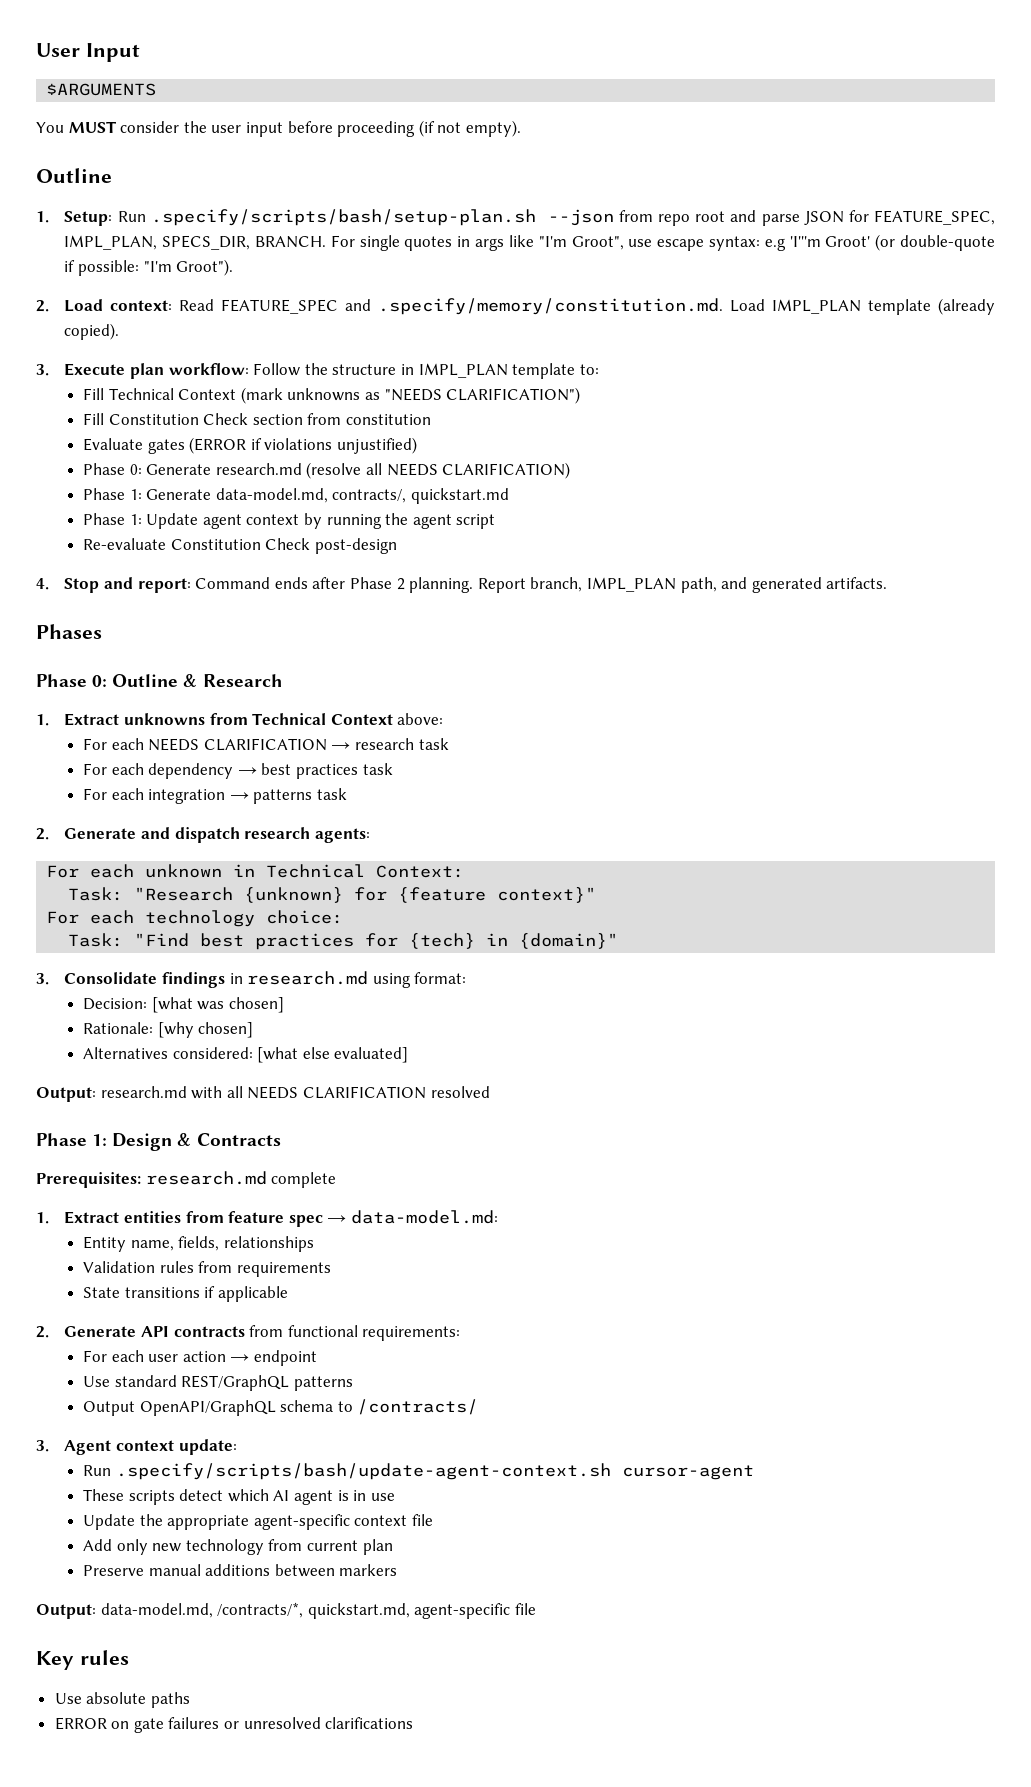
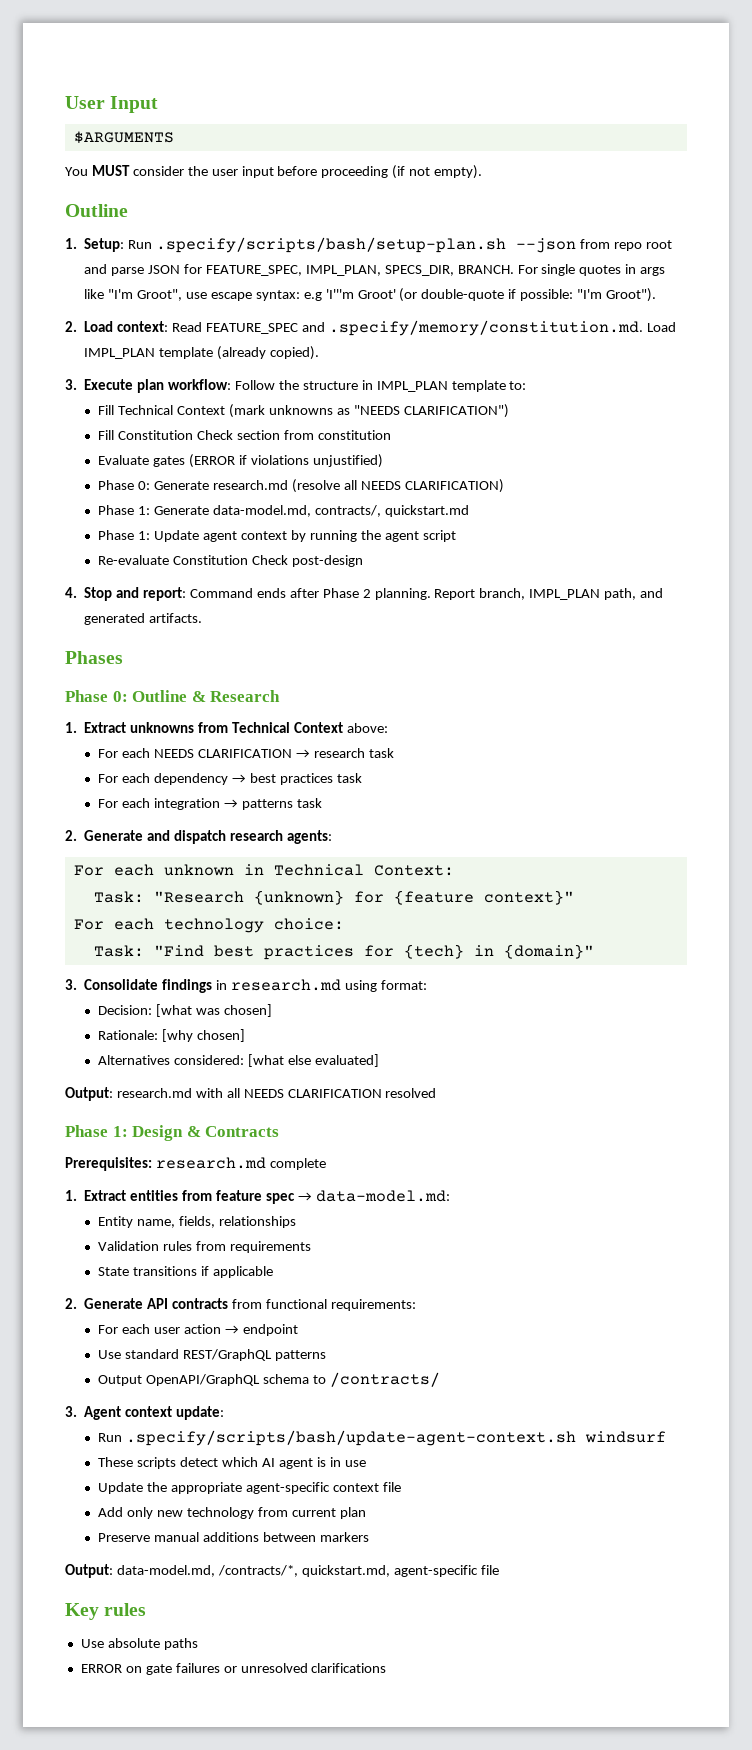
- Run .specify/scripts/bash/update-agent-context.sh cursor-agent
+ Run .specify/scripts/bash/update-agent-context.sh windsurf

